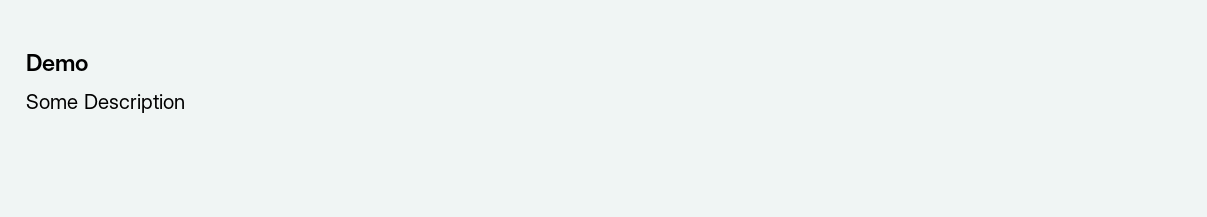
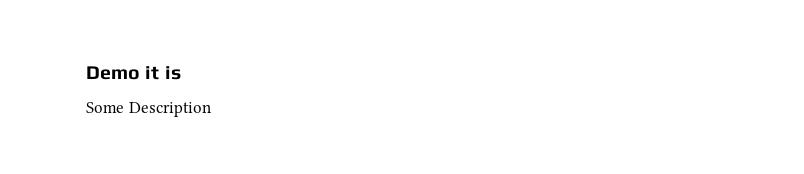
- Demo
+ Demo it is

